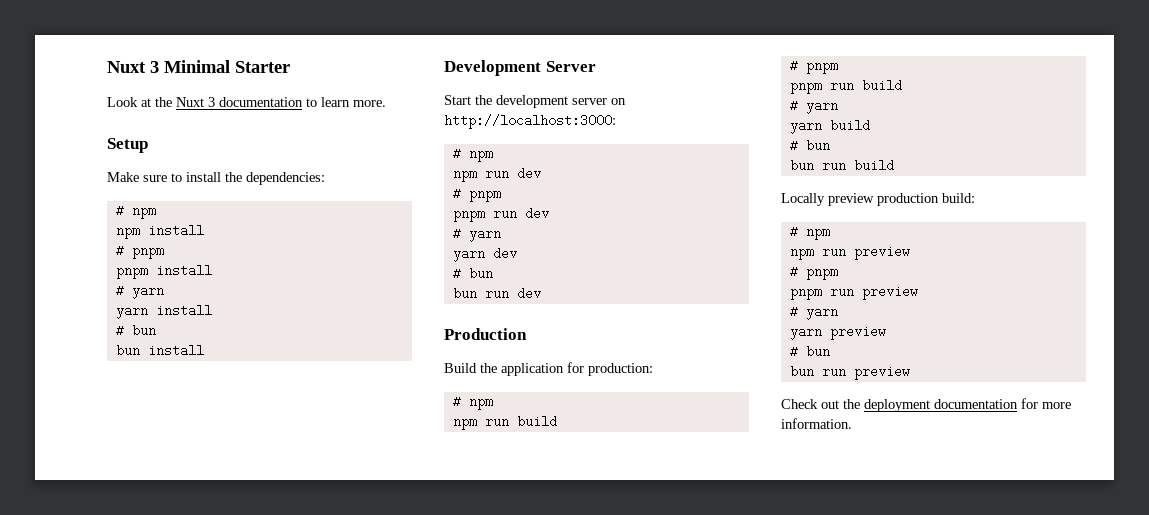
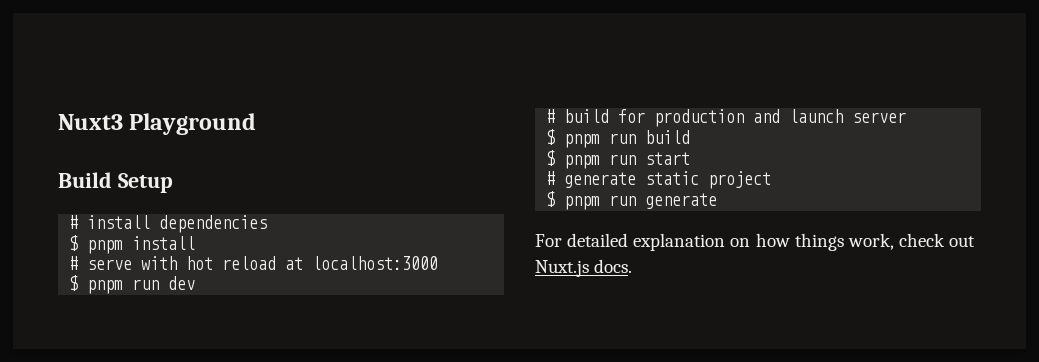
- Nuxt 3 Minimal Starter
- Look at the Nuxt 3 documentation to learn more.
- Setup
- Make sure to install the dependencies:
- # npm
- npm install
- # pnpm
- pnpm install
- # yarn
- yarn install
- # bun
- bun install
- Development Server
- Start the development server on http://localhost:3000:
- # npm
- npm run dev
- # pnpm
- pnpm run dev
- # yarn
- yarn dev
- # bun
- bun run dev
- Production
- Build the application for production:
- # npm
- npm run build
- # pnpm
- pnpm run build
- # yarn
- yarn build
- # bun
- bun run build
- Locally preview production build:
- # npm
- npm run preview
- # pnpm
- pnpm run preview
- # yarn
- yarn preview
- # bun
- bun run preview
- Check out the deployment documentation for more information.
+ Nuxt3 Playground
+ Build Setup
+ # install dependencies
+ $ pnpm install
+ # serve with hot reload at localhost:3000
+ $ pnpm run dev
+ # build for production and launch server
+ $ pnpm run build
+ $ pnpm run start
+ # generate static project
+ $ pnpm run generate
+ For detailed explanation on how things work, check out Nuxt.js docs.

